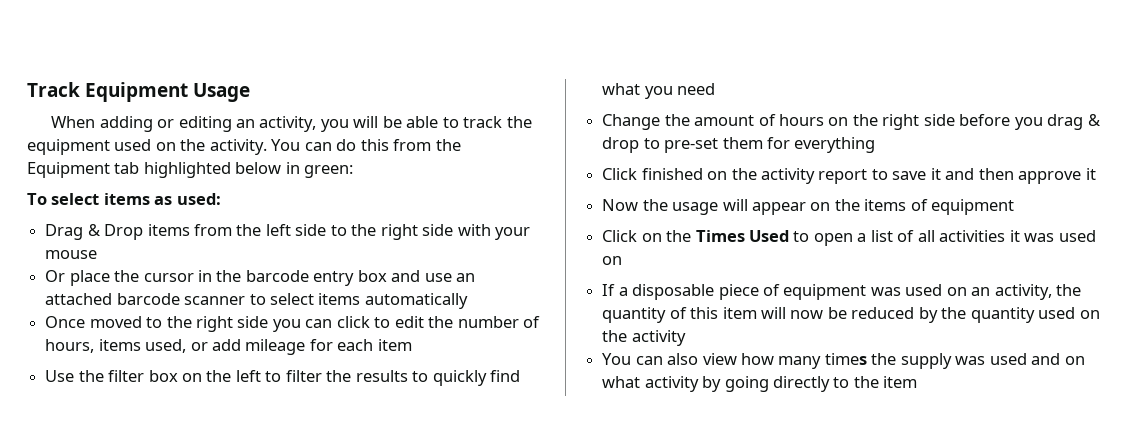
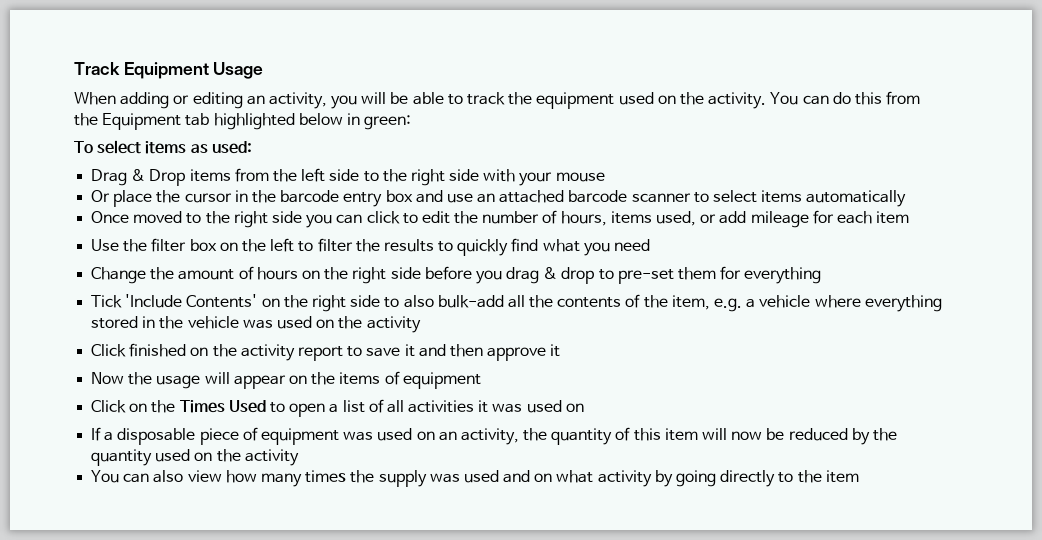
+ Tick 'Include Contents' on the right side to also bulk-add all the contents of the item, e.g. a vehicle where everything stored in the vehicle was used on the activity

